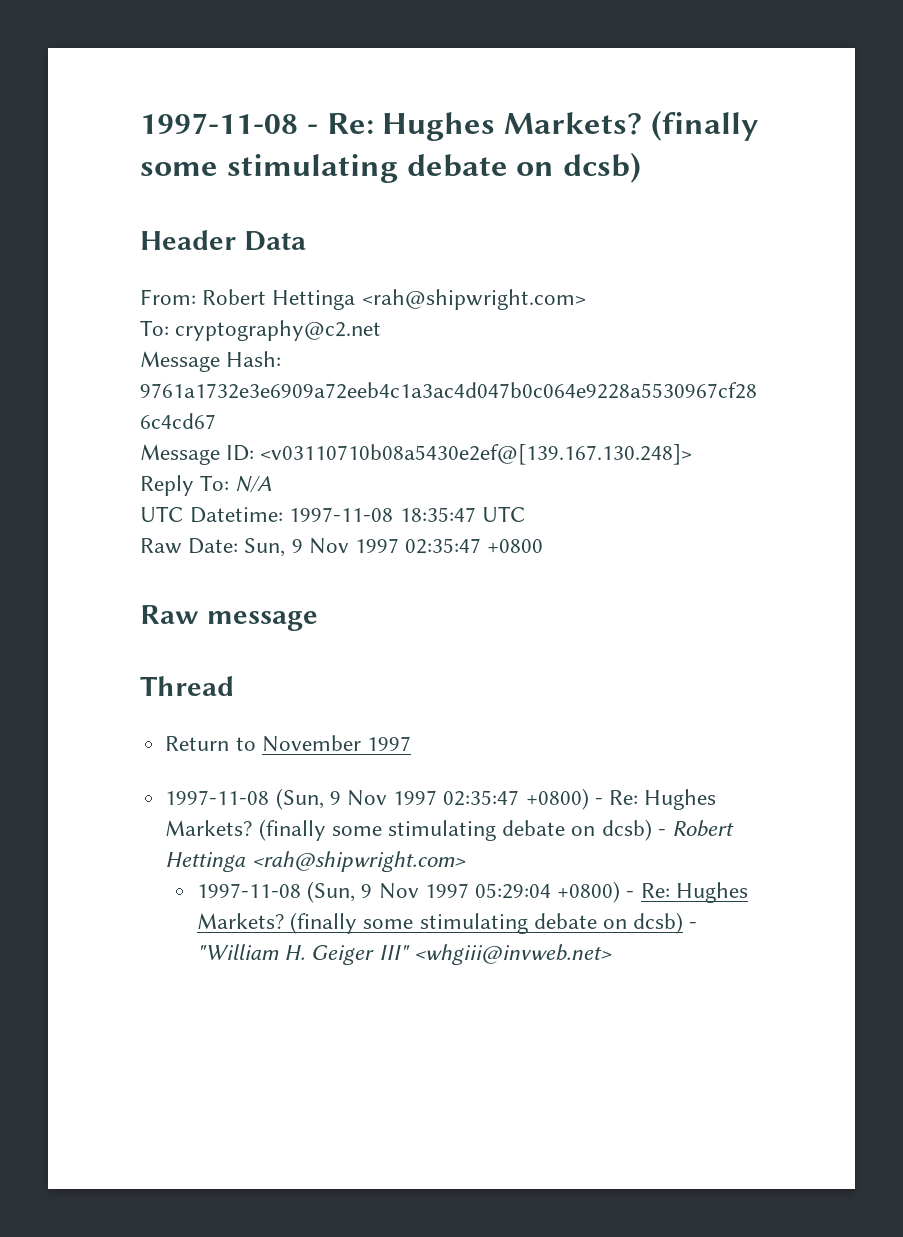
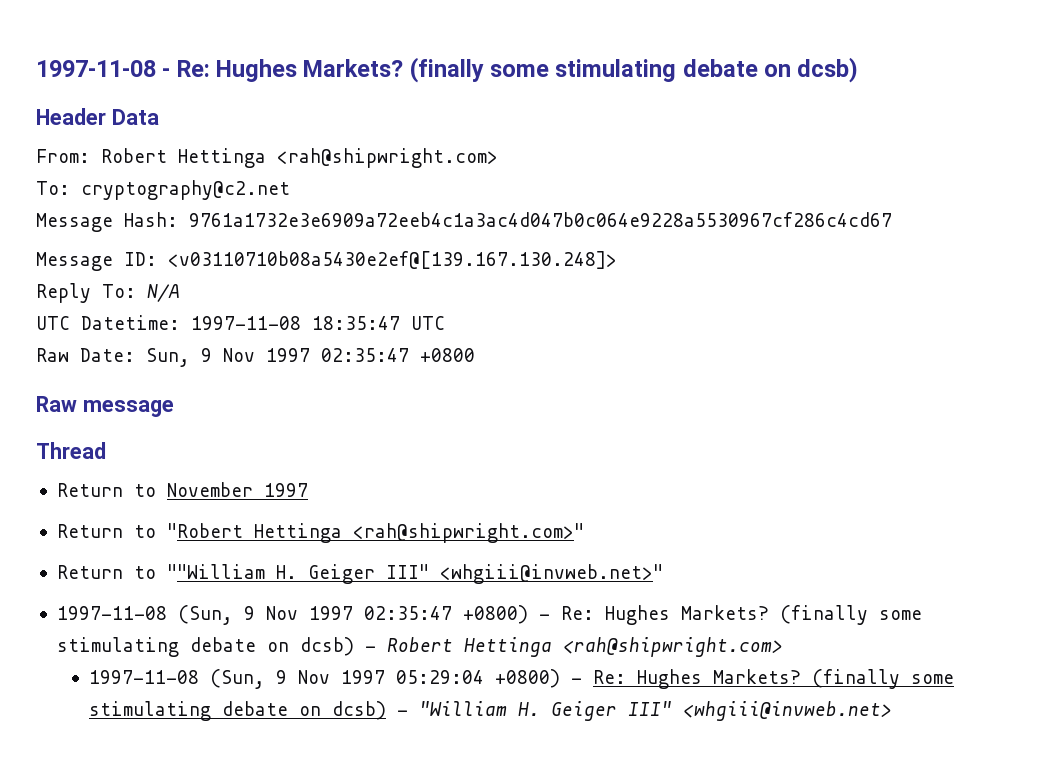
+ Return to "Robert Hettinga <rah@shipwright.com>"
+ Return to ""William H. Geiger III" <whgiii@invweb.net>"

